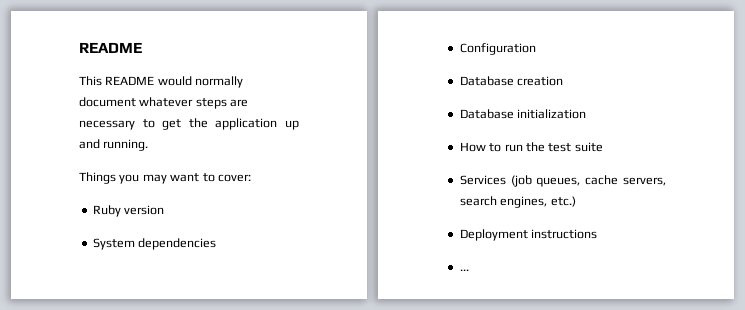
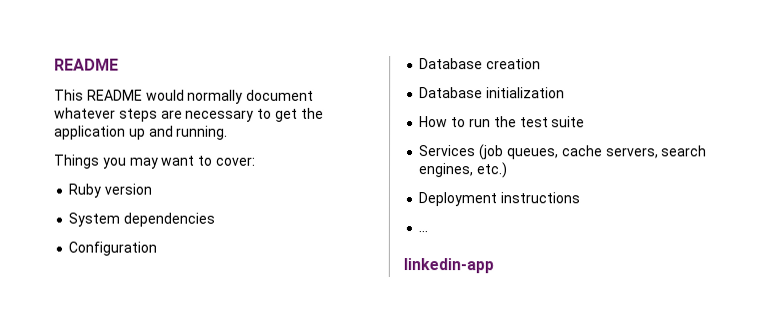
+ linkedin-app

